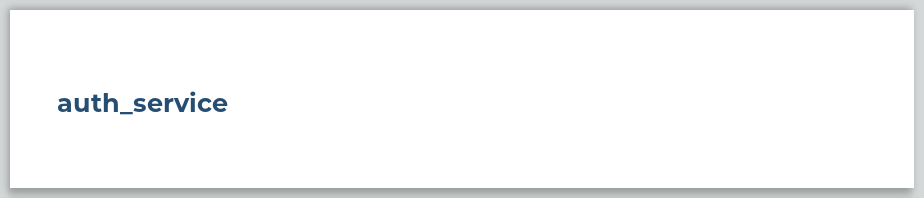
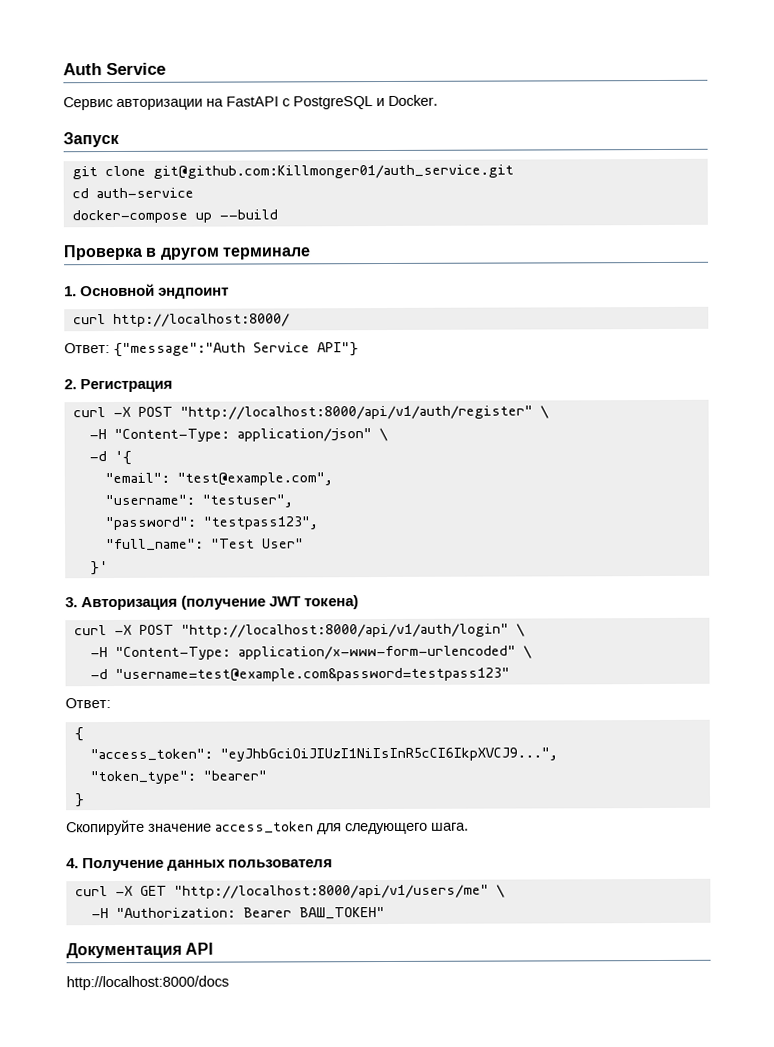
- auth_service
+ Auth Service
+ Сервис авторизации на FastAPI с PostgreSQL и Docker.
+ Запуск
+ git clone git@github.com:Killmonger01/auth_service.git
+ cd auth-service
+ docker-compose up --build
+ Проверка в другом терминале
+ 1. Основной эндпоинт
+ curl http://localhost:8000/
+ Ответ: {"message":"Auth Service API"}
+ 2. Регистрация
+ curl -X POST "http://localhost:8000/api/v1/auth/register" \
+ -H "Content-Type: application/json" \
+ -d '{
+ "email": "test@example.com",
+ "username": "testuser",
+ "password": "testpass123",
+ "full_name": "Test User"
+ }'
+ 3. Авторизация (получение JWT токена)
+ curl -X POST "http://localhost:8000/api/v1/auth/login" \
+ -H "Content-Type: application/x-www-form-urlencoded" \
+ -d "username=test@example.com&password=testpass123"
+ Ответ:
+ {
+ "access_token": "eyJhbGciOiJIUzI1NiIsInR5cCI6IkpXVCJ9...",
+ "token_type": "bearer"
+ }
+ Скопируйте значение access_token для следующего шага.
+ 4. Получение данных пользователя
+ curl -X GET "http://localhost:8000/api/v1/users/me" \
+ -H "Authorization: Bearer ВАШ_ТОКЕН"
+ Документация API
+ http://localhost:8000/docs

